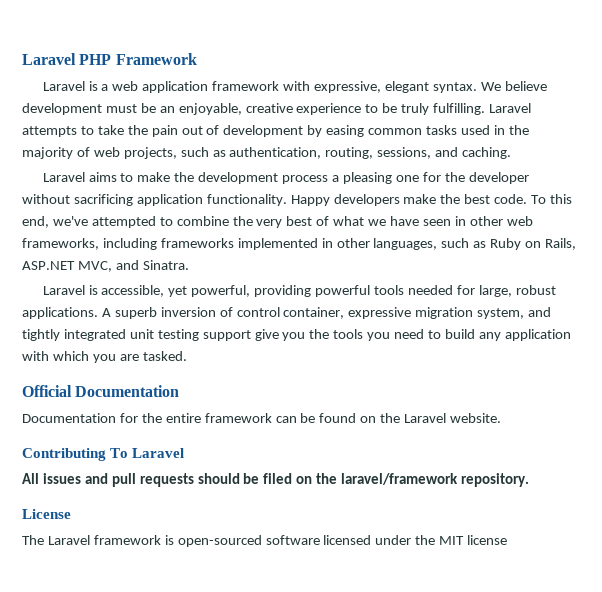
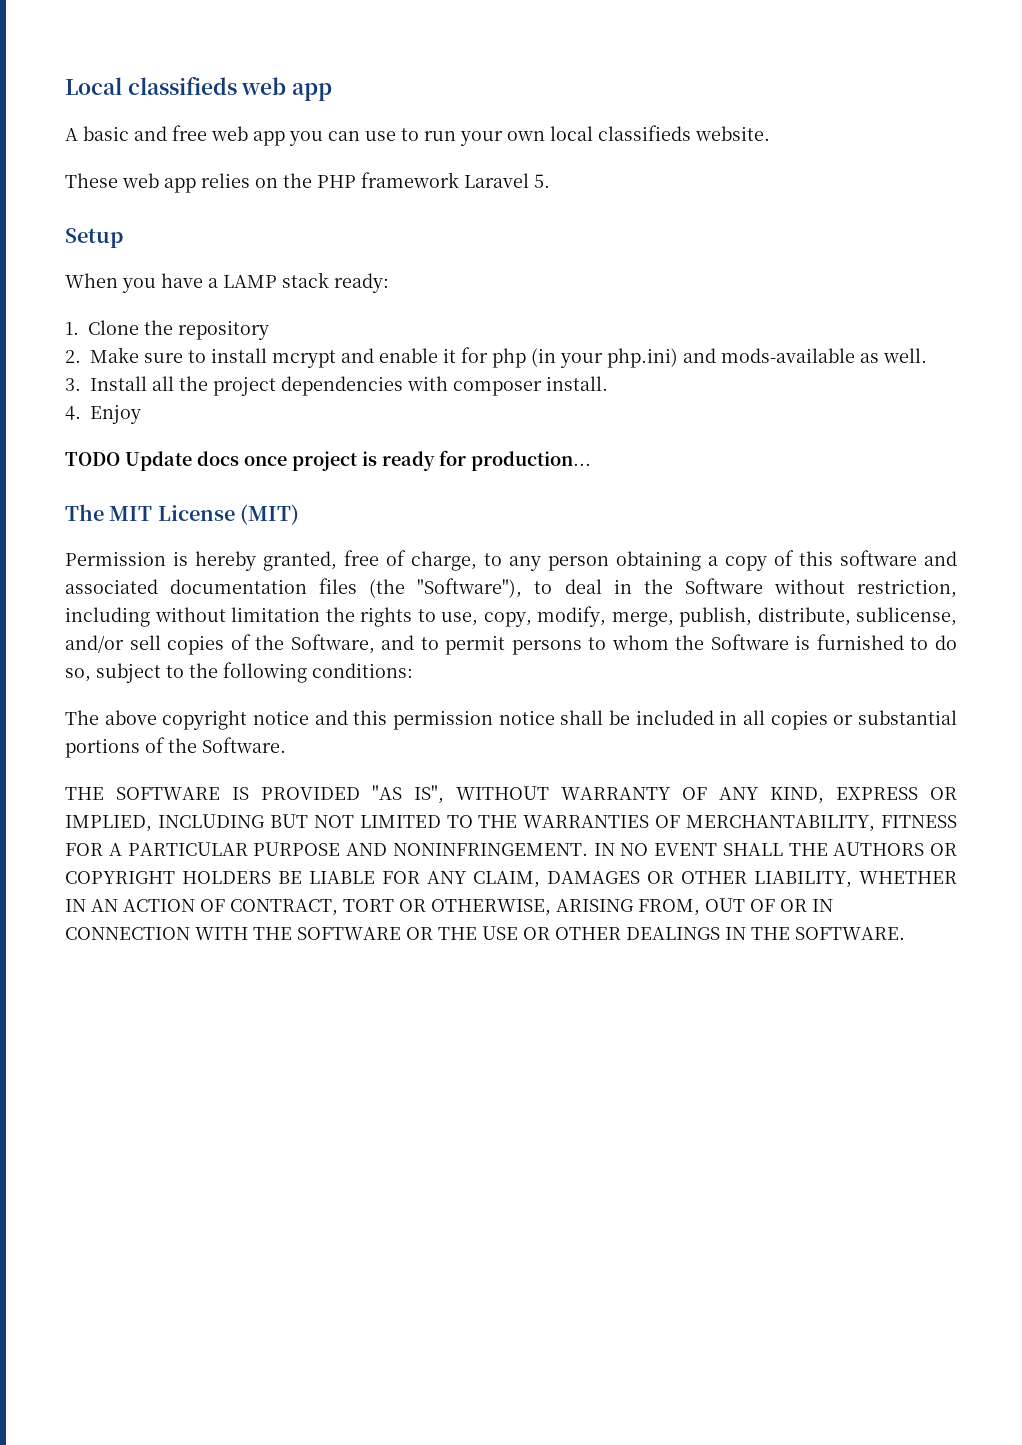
- Laravel PHP Framework
- Laravel is a web application framework with expressive, elegant syntax. We believe development must be an enjoyable, creative experience to be truly fulfilling. Laravel attempts to take the pain out of development by easing common tasks used in the majority of web projects, such as authentication, routing, sessions, and caching.
- Laravel aims to make the development process a pleasing one for the developer without sacrificing application functionality. Happy developers make the best code. To this end, we've attempted to combine the very best of what we have seen in other web frameworks, including frameworks implemented in other languages, such as Ruby on Rails, ASP.NET MVC, and Sinatra.
- Laravel is accessible, yet powerful, providing powerful tools needed for large, robust applications. A superb inversion of control container, expressive migration system, and tightly integrated unit testing support give you the tools you need to build any application with which you are tasked.
- Official Documentation
- Documentation for the entire framework can be found on the Laravel website.
- Contributing To Laravel
- All issues and pull requests should be filed on the laravel/framework repository.
- License
- The Laravel framework is open-sourced software licensed under the MIT license
+ Local classifieds web app
+ A basic and free web app you can use to run your own local classifieds website.
+ These web app relies on the PHP framework Laravel 5.
+ Setup
+ When you have a LAMP stack ready:
+ 1. Clone the repository
+ 2. Make sure to install mcrypt and enable it for php (in your php.ini) and mods-available as well.
+ 3. Install all the project dependencies with composer install.
+ 4. Enjoy
+ TODO Update docs once project is ready for production...
+ The MIT License (MIT)
+ Permission is hereby granted, free of charge, to any person obtaining a copy of this software and associated documentation files (the "Software"), to deal in the Software without restriction, including without limitation the rights to use, copy, modify, merge, publish, distribute, sublicense, and/or sell copies of the Software, and to permit persons to whom the Software is furnished to do so, subject to the following conditions:
+ The above copyright notice and this permission notice shall be included in all copies or substantial portions of the Software.
+ THE SOFTWARE IS PROVIDED "AS IS", WITHOUT WARRANTY OF ANY KIND, EXPRESS OR IMPLIED, INCLUDING BUT NOT LIMITED TO THE WARRANTIES OF MERCHANTABILITY, FITNESS FOR A PARTICULAR PURPOSE AND NONINFRINGEMENT. IN NO EVENT SHALL THE AUTHORS OR COPYRIGHT HOLDERS BE LIABLE FOR ANY CLAIM, DAMAGES OR OTHER LIABILITY, WHETHER IN AN ACTION OF CONTRACT, TORT OR OTHERWISE, ARISING FROM, OUT OF OR IN CONNECTION WITH THE SOFTWARE OR THE USE OR OTHER DEALINGS IN THE SOFTWARE.

